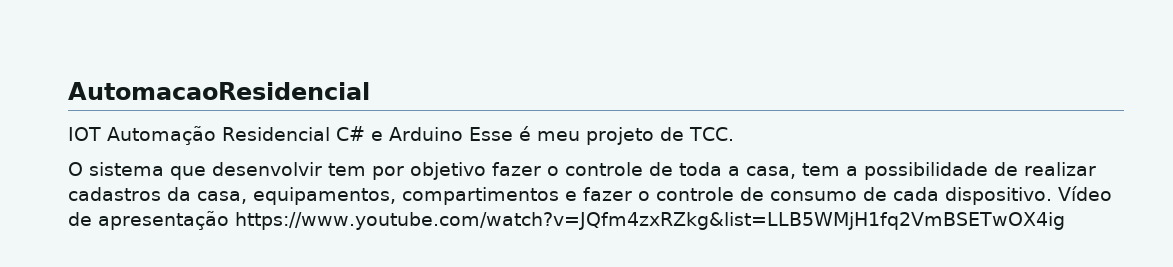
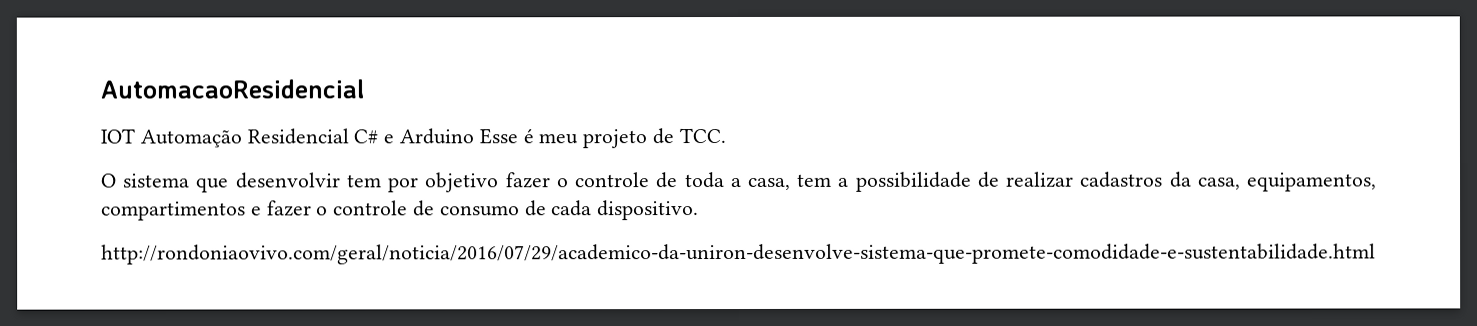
- O sistema que desenvolvir tem por objetivo fazer o controle de toda a casa, tem a possibilidade de realizar cadastros da casa, equipamentos, compartimentos e fazer o controle de consumo de cada dispositivo. Vídeo de apresentação https://www.youtube.com/watch?v=JQfm4zxRZkg&list=LLB5WMjH1fq2VmBSETwOX4ig
+ O sistema que desenvolvir tem por objetivo fazer o controle de toda a casa, tem a possibilidade de realizar cadastros da casa, equipamentos, compartimentos e fazer o controle de consumo de cada dispositivo.
+ http://rondoniaovivo.com/geral/noticia/2016/07/29/academico-da-uniron-desenvolve-sistema-que-promete-comodidade-e-sustentabilidade.html

